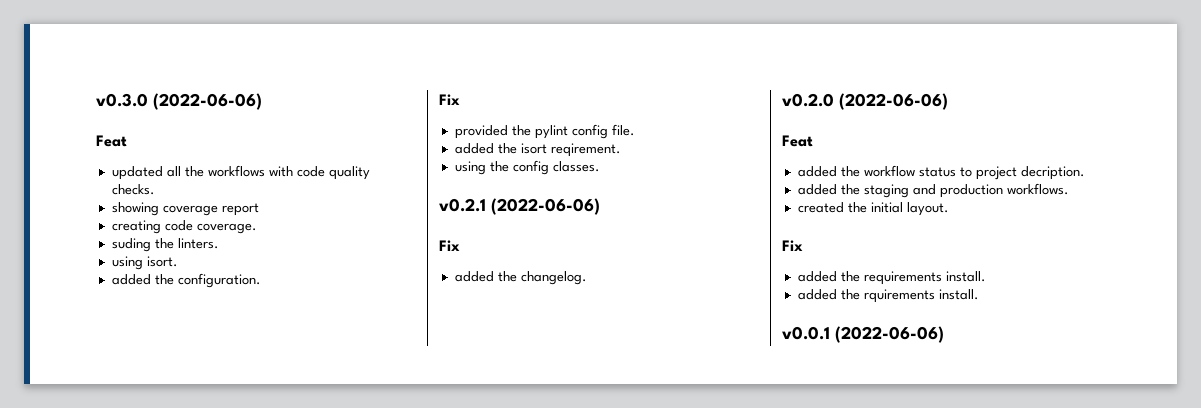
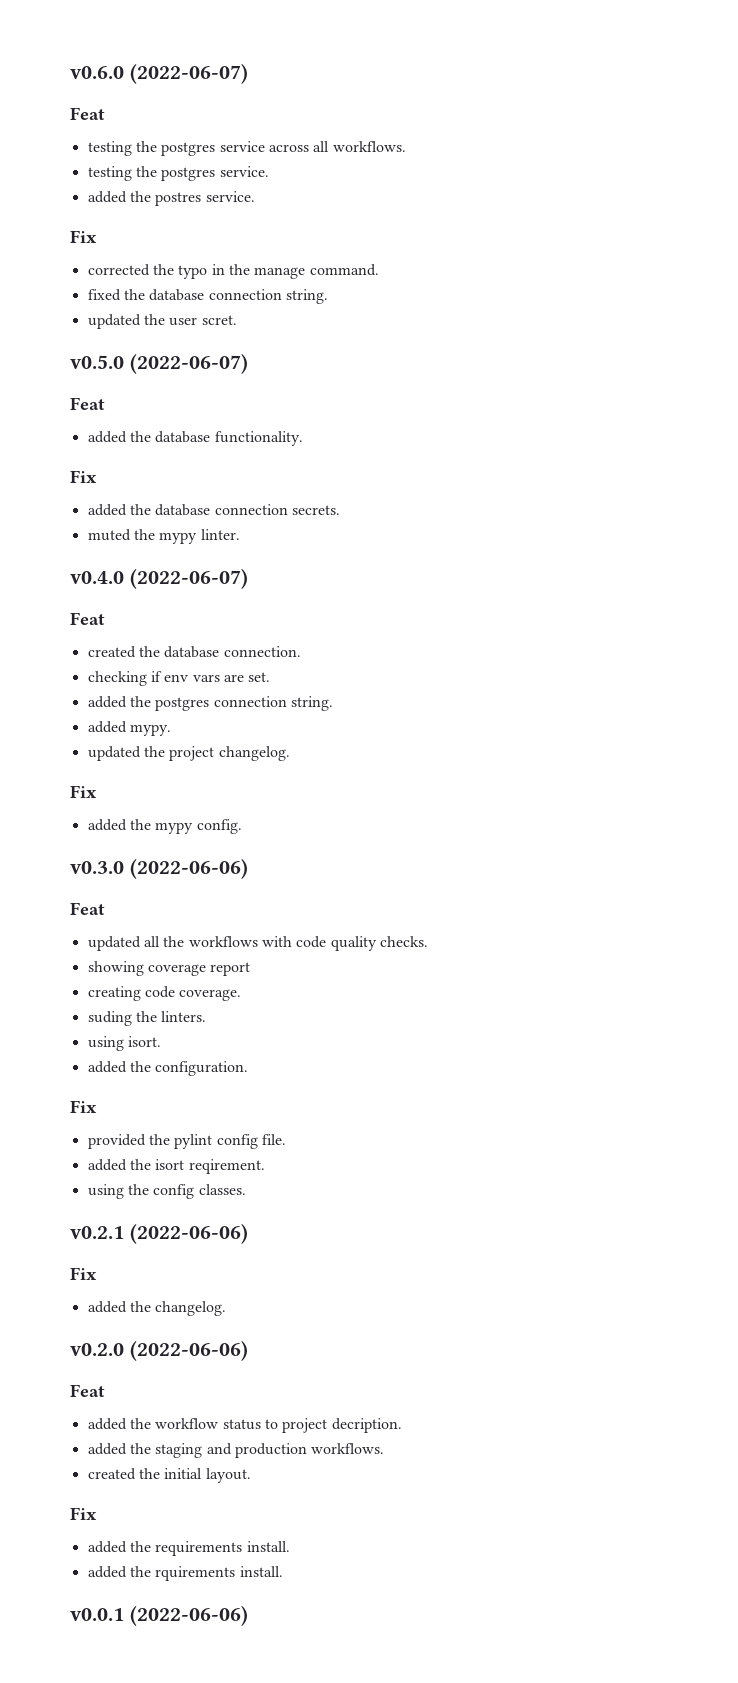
+ v0.6.0 (2022-06-07)
+ Feat
+ testing the postgres service across all workflows.
+ testing the postgres service.
+ added the postres service.
+ Fix
+ corrected the typo in the manage command.
+ fixed the database connection string.
+ updated the user scret.
+ v0.5.0 (2022-06-07)
+ Feat
+ added the database functionality.
+ Fix
+ added the database connection secrets.
+ muted the mypy linter.
+ v0.4.0 (2022-06-07)
+ Feat
+ created the database connection.
+ checking if env vars are set.
+ added the postgres connection string.
+ added mypy.
+ updated the project changelog.
+ Fix
+ added the mypy config.

